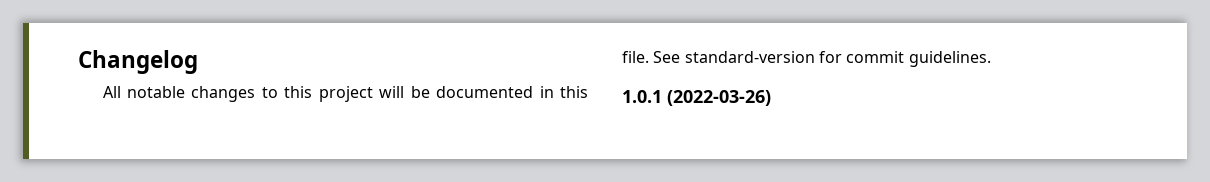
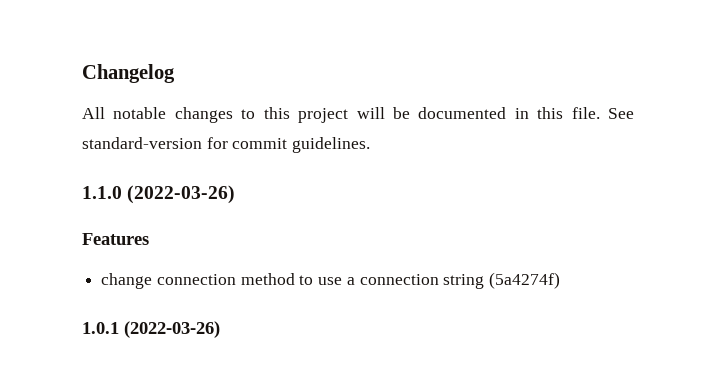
+ 1.1.0 (2022-03-26)
+ Features
+ change connection method to use a connection string (5a4274f)

